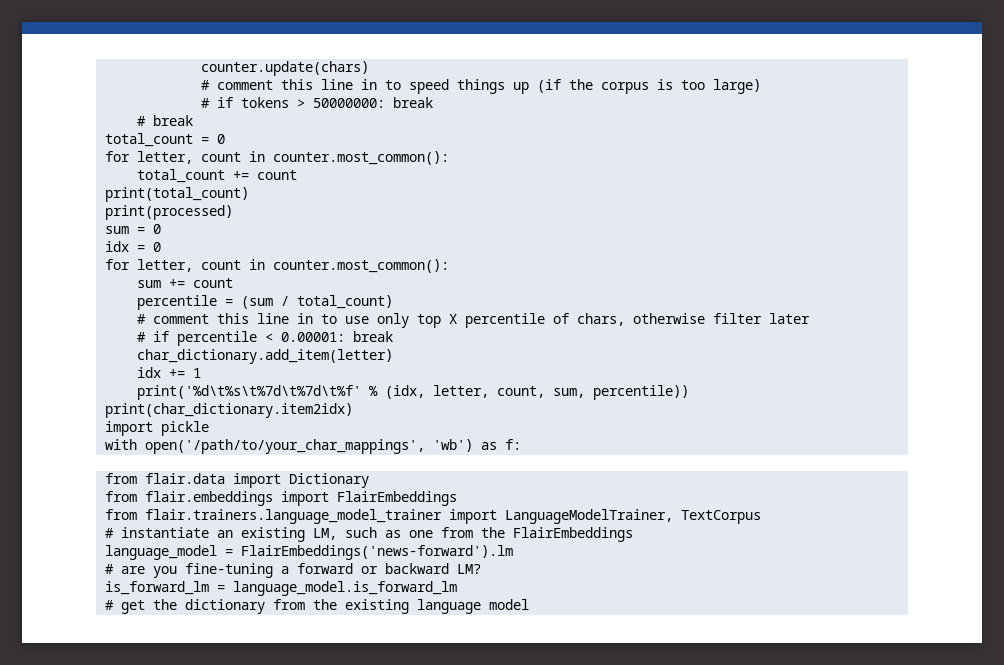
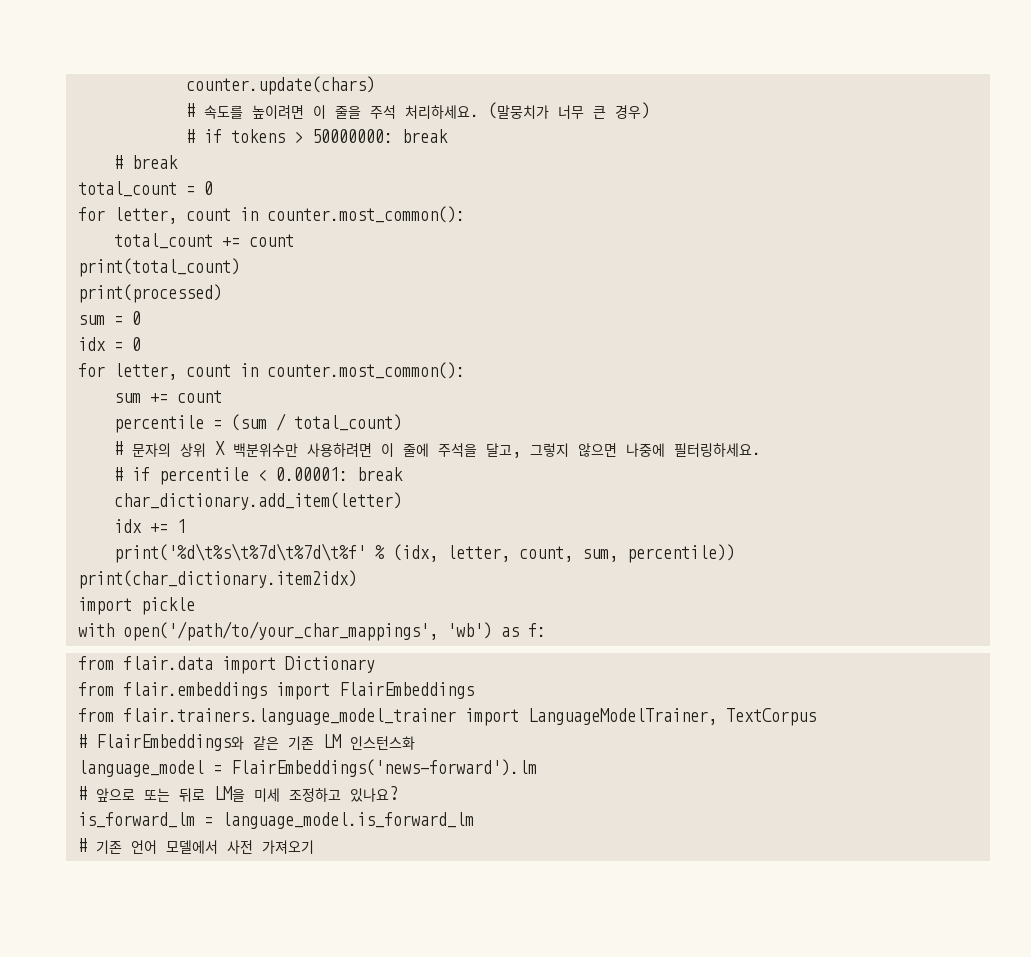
- # comment this line in to speed things up (if the corpus is too large)
+ # 속도를 높이려면 이 줄을 주석 처리하세요. (말뭉치가 너무 큰 경우)
- # comment this line in to use only top X percentile of chars, otherwise filter later
+ # 문자의 상위 X 백분위수만 사용하려면 이 줄에 주석을 달고, 그렇지 않으면 나중에 필터링하세요.
- # instantiate an existing LM, such as one from the FlairEmbeddings
+ # FlairEmbeddings와 같은 기존 LM 인스턴스화
  language_model = FlairEmbeddings('news-forward').lm
- # are you fine-tuning a forward or backward LM?
+ # 앞으로 또는 뒤로 LM을 미세 조정하고 있나요?
  is_forward_lm = language_model.is_forward_lm
- # get the dictionary from the existing language model
+ # 기존 언어 모델에서 사전 가져오기

